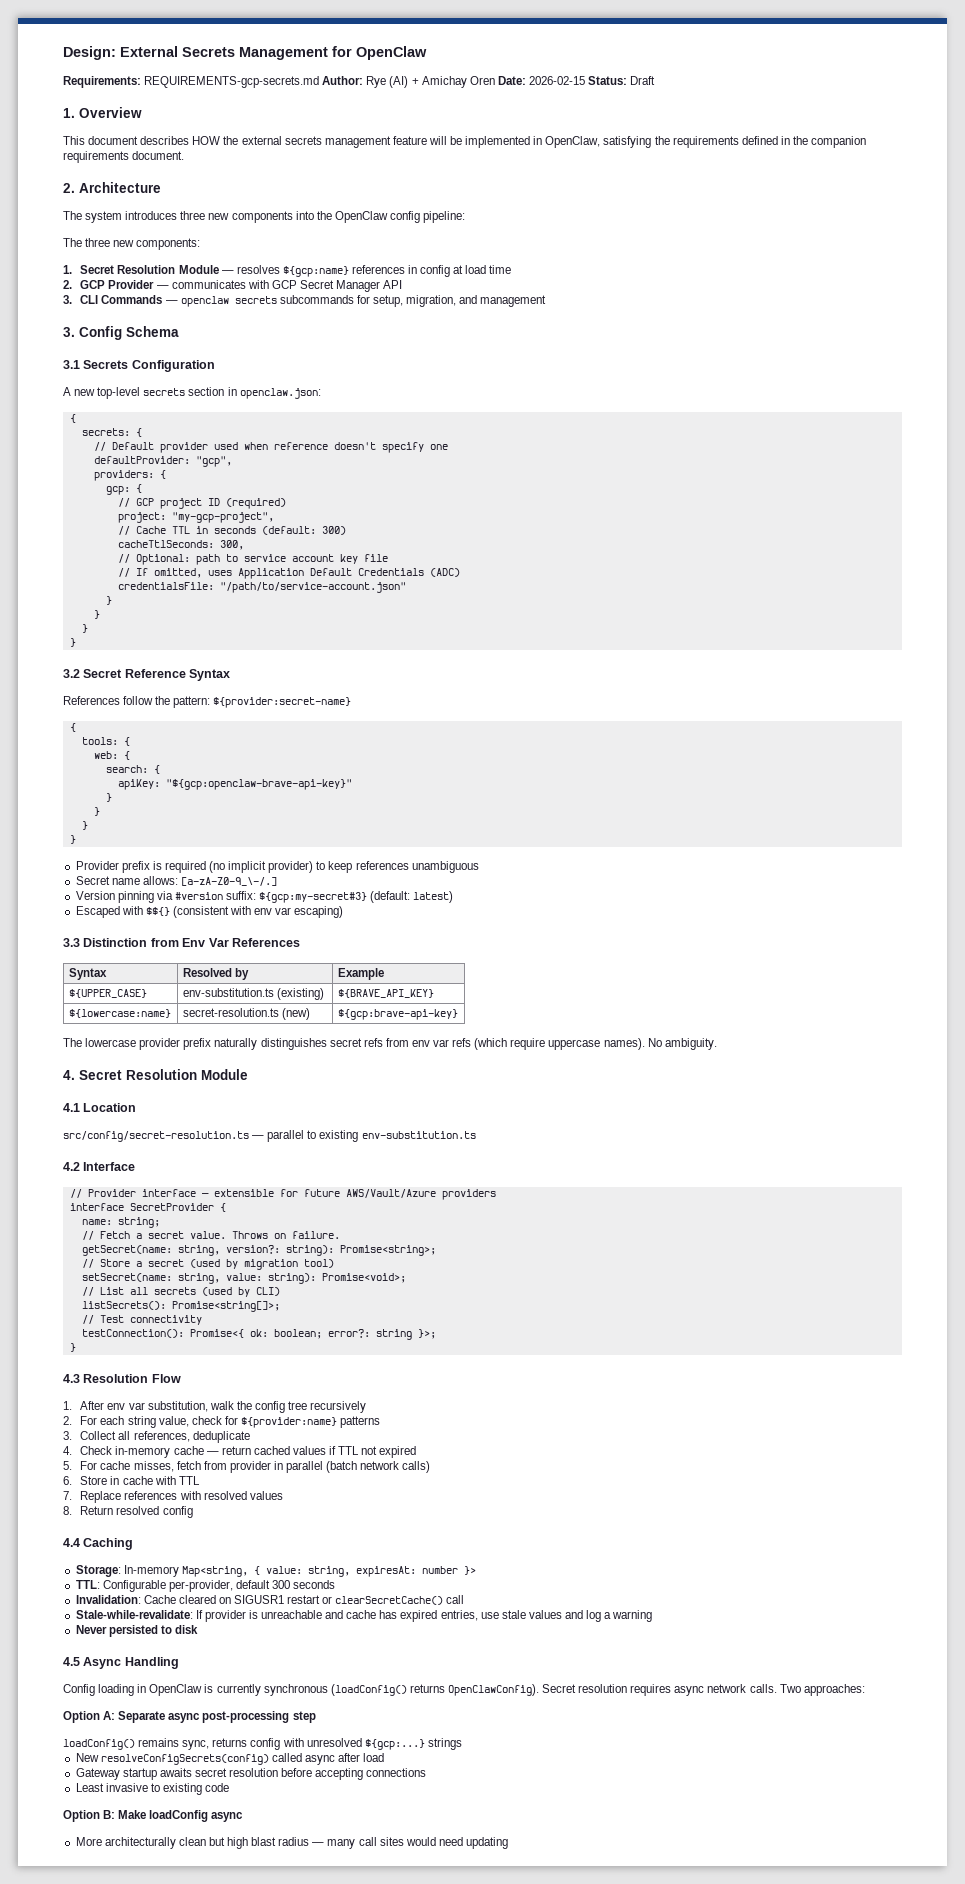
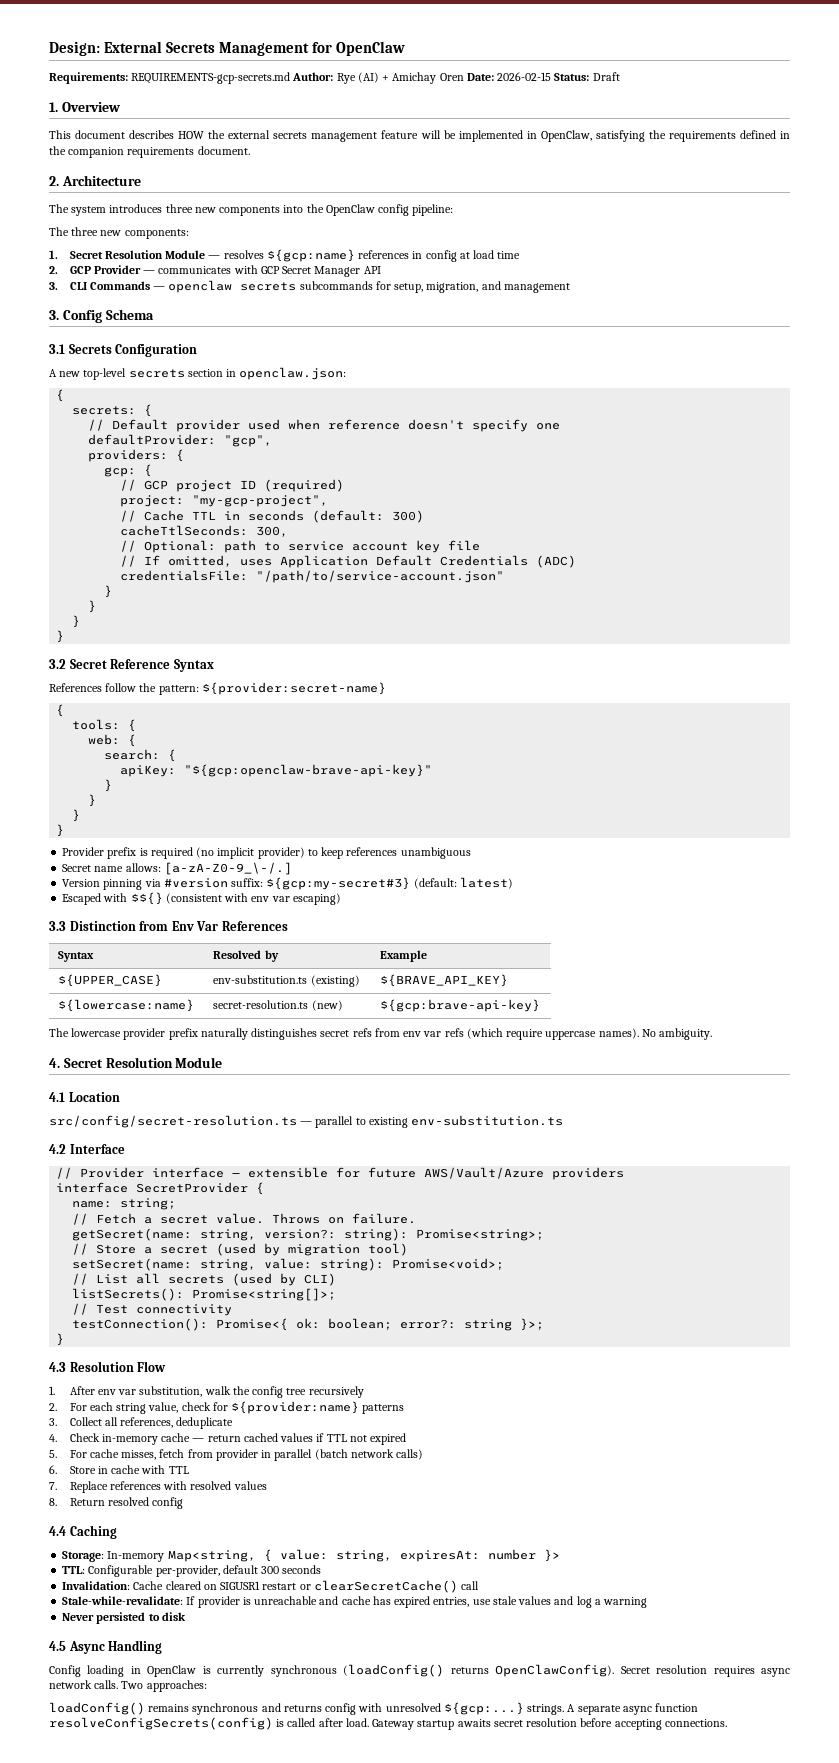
- Option A: Separate async post-processing step
- loadConfig() remains sync, returns config with unresolved ${gcp:...} strings
- New resolveConfigSecrets(config) called async after load
- Gateway startup awaits secret resolution before accepting connections
- Least invasive to existing code
- Option B: Make loadConfig async
- More architecturally clean but high blast radius — many call sites would need updating
+ loadConfig() remains synchronous and returns config with unresolved ${gcp:...} strings. A separate async function resolveConfigSecrets(config) is called after load. Gateway startup awaits secret resolution before accepting connections.

